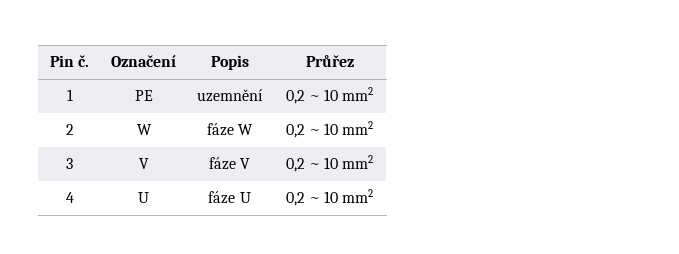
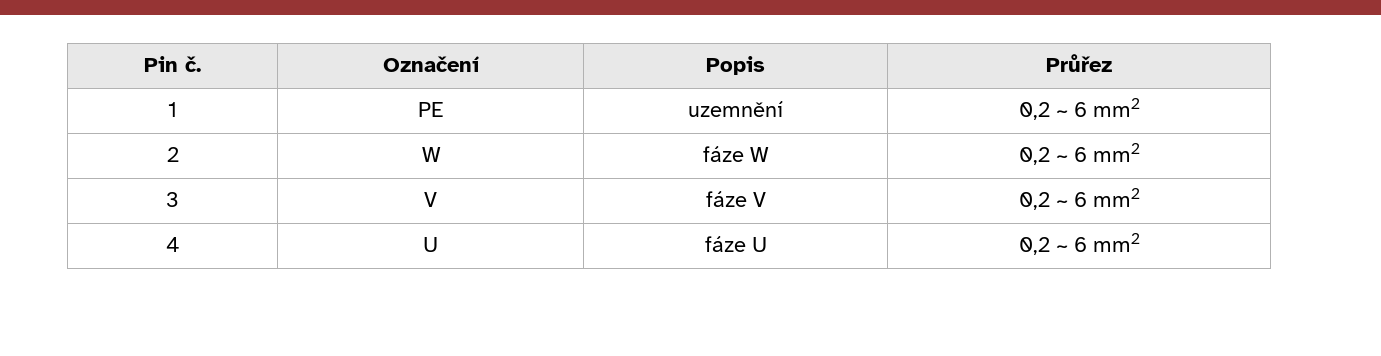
- 1 | PE | uzemnění | 0,2 ~ 10 mm2
+ 1 | PE | uzemnění | 0,2 ~ 6 mm2
- 2 | W | fáze W | 0,2 ~ 10 mm2
+ 2 | W | fáze W | 0,2 ~ 6 mm2
- 3 | V | fáze V | 0,2 ~ 10 mm2
+ 3 | V | fáze V | 0,2 ~ 6 mm2
- 4 | U | fáze U | 0,2 ~ 10 mm2
+ 4 | U | fáze U | 0,2 ~ 6 mm2

